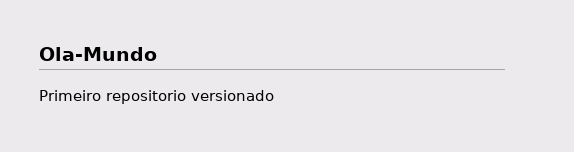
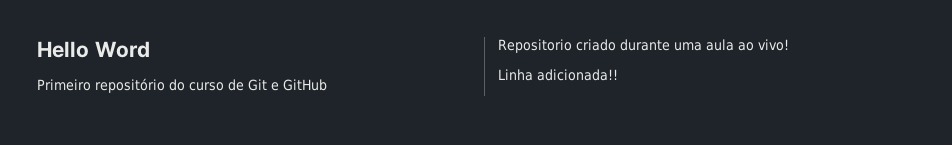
- Ola-Mundo
+ Hello Word
- Primeiro repositorio versionado
+ Primeiro repositório do curso de Git e GitHub
+ Repositorio criado durante uma aula ao vivo!
+ Linha adicionada!!

